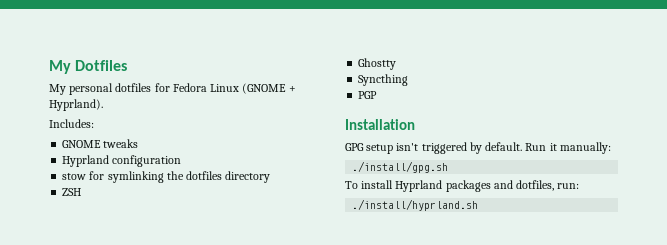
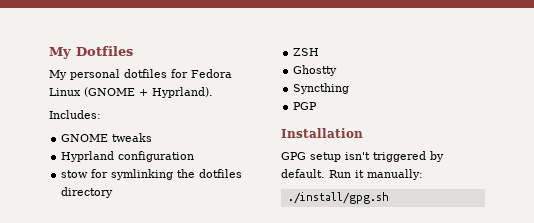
- To install Hyprland packages and dotfiles, run:
- ./install/hyprland.sh

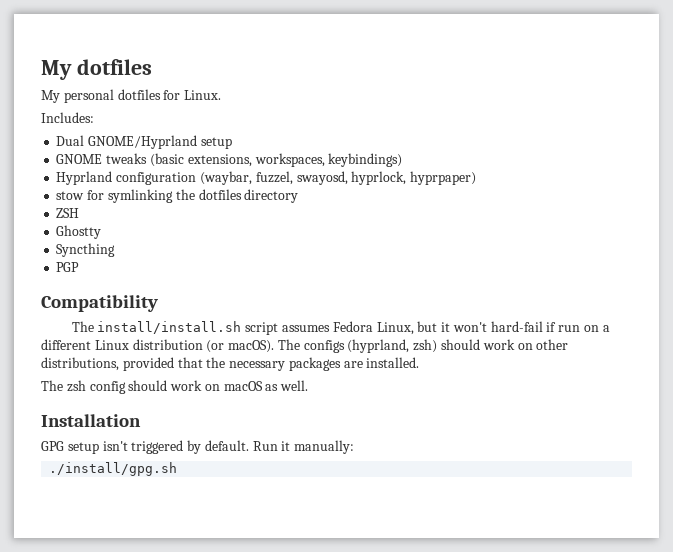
- My Dotfiles
+ My dotfiles
- My personal dotfiles for Fedora Linux (GNOME + Hyprland).
+ My personal dotfiles for Linux.
  Includes:
- GNOME tweaks
- Hyprland configuration
+ Dual GNOME/Hyprland setup
+ GNOME tweaks (basic extensions, workspaces, keybindings)
+ Hyprland configuration (waybar, fuzzel, swayosd, hyprlock, hyprpaper)
+ Compatibility
+ The install/install.sh script assumes Fedora Linux, but it won't hard-fail if run on a different Linux distribution (or macOS). The configs (hyprland, zsh) should work on other distributions, provided that the necessary packages are installed.
+ The zsh config should work on macOS as well.

